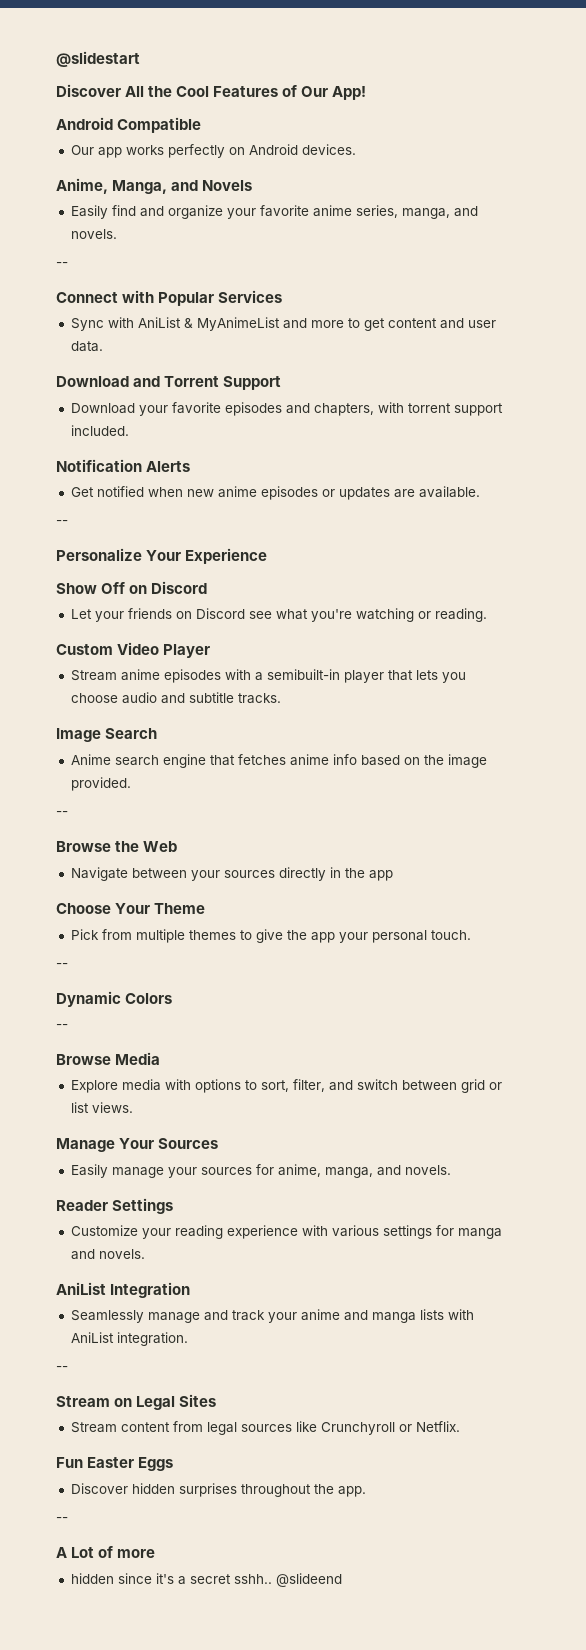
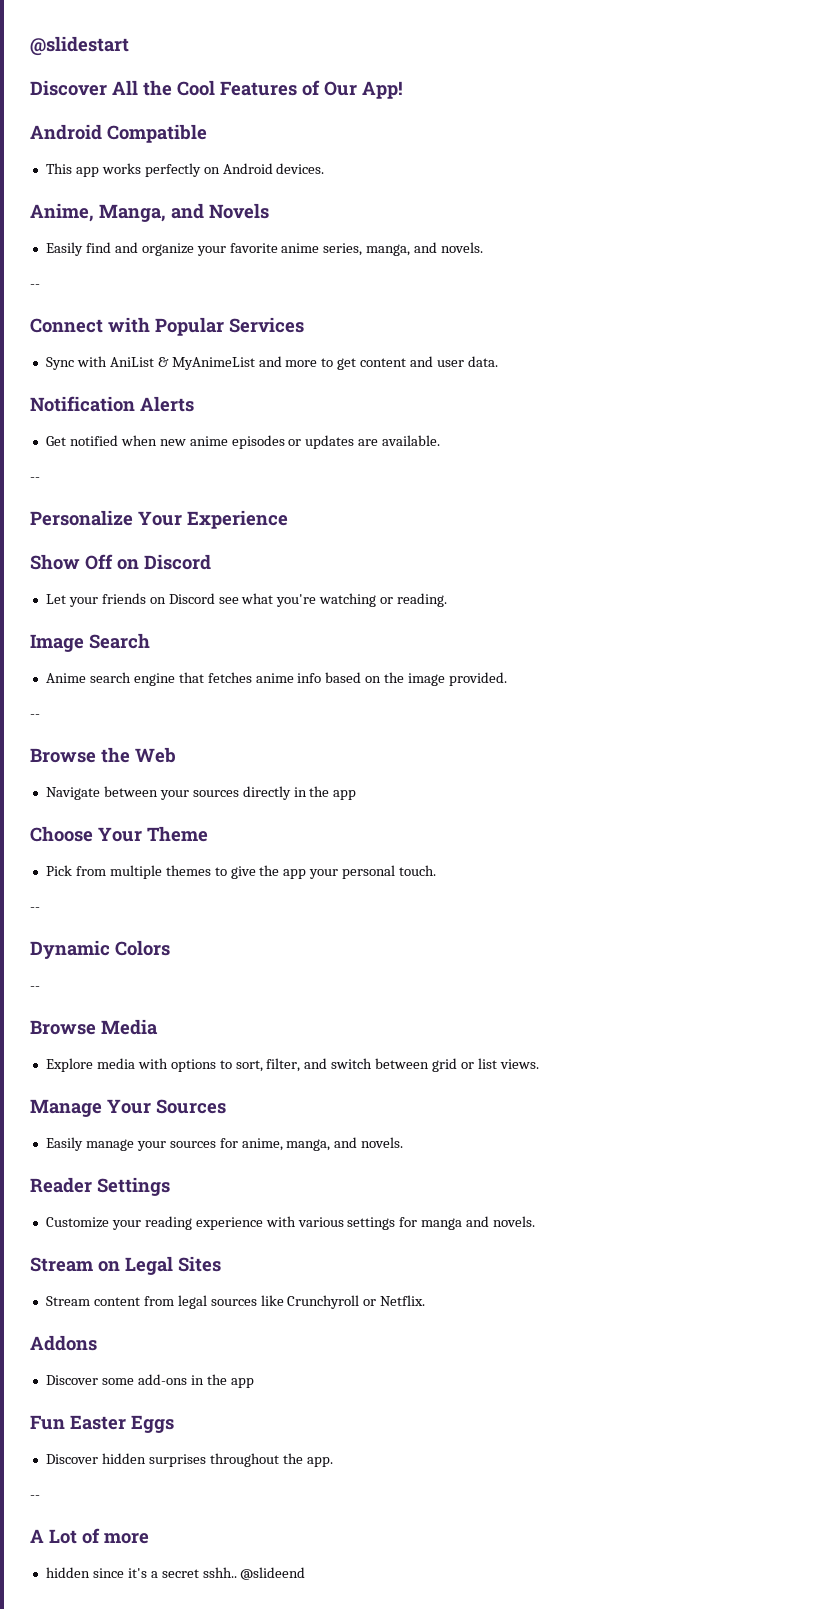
- Our app works perfectly on Android devices.
+ This app works perfectly on Android devices.
- Download and Torrent Support
- Download your favorite episodes and chapters, with torrent support included.
- Custom Video Player
- Stream anime episodes with a semibuilt-in player that lets you choose audio and subtitle tracks.
- AniList Integration
- Seamlessly manage and track your anime and manga lists with AniList integration.
- --
+ Addons
+ Discover some add-ons in the app

